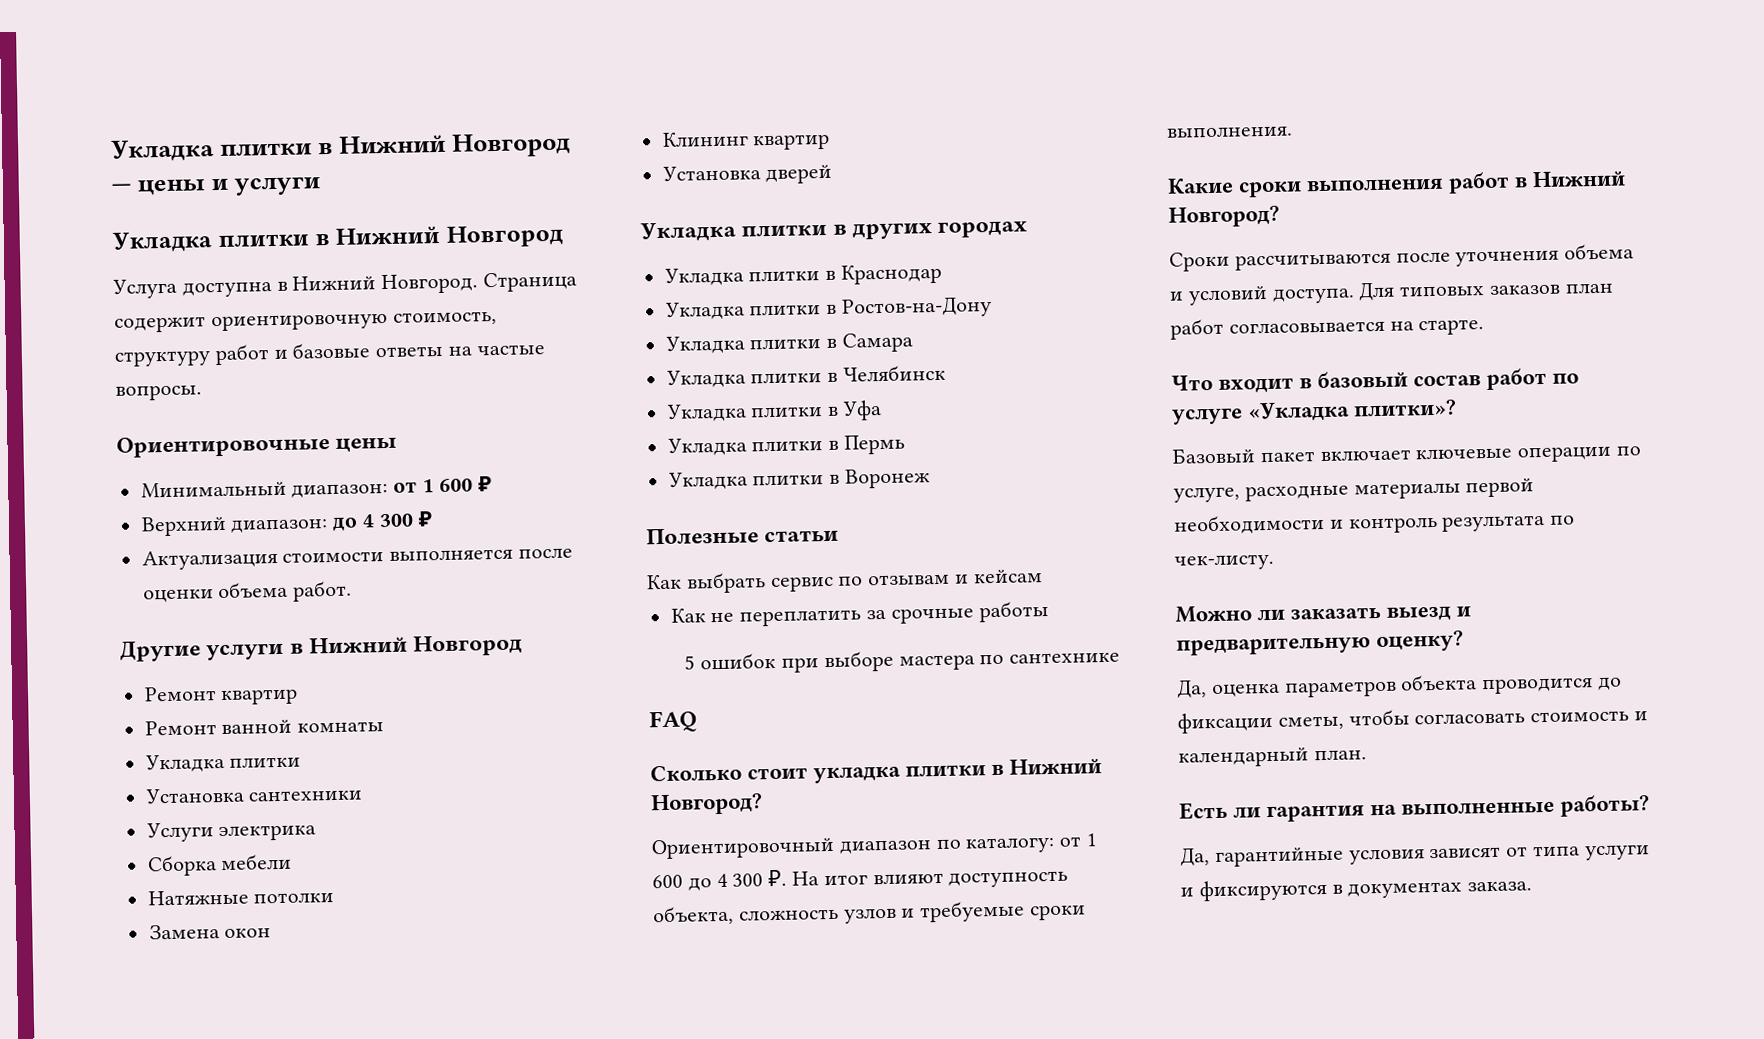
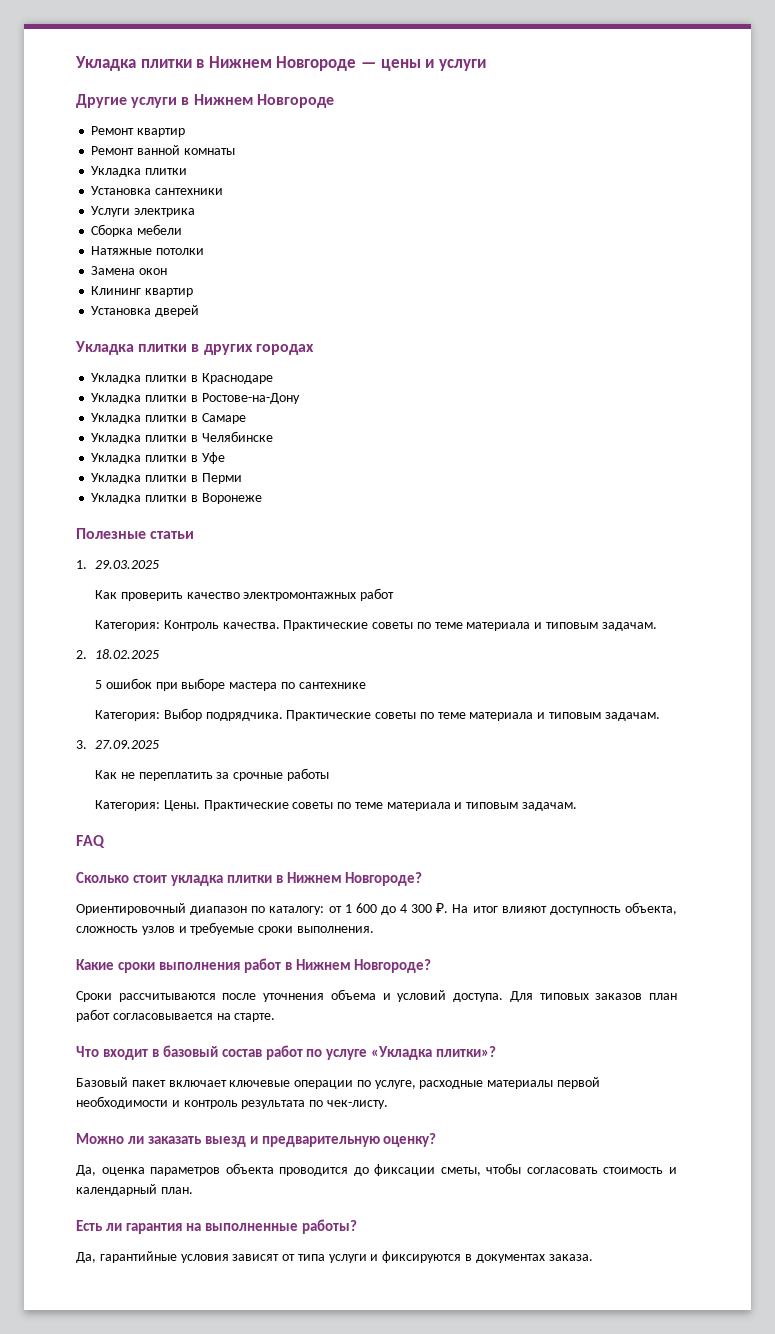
- Укладка плитки в Нижний Новгород — цены и услуги
- Укладка плитки в Нижний Новгород
- Услуга доступна в Нижний Новгород. Страница содержит ориентировочную стоимость, структуру работ и базовые ответы на частые вопросы.
- Ориентировочные цены
- Минимальный диапазон: от 1 600 ₽
- Верхний диапазон: до 4 300 ₽
- Актуализация стоимости выполняется после оценки объема работ.
+ Укладка плитки в Нижнем Новгороде — цены и услуги
- Другие услуги в Нижний Новгород
+ Другие услуги в Нижнем Новгороде
- Укладка плитки в Краснодар
- Укладка плитки в Ростов-на-Дону
- Укладка плитки в Самара
- Укладка плитки в Челябинск
- Укладка плитки в Уфа
- Укладка плитки в Пермь
- Укладка плитки в Воронеж
+ Укладка плитки в Краснодаре
+ Укладка плитки в Ростове-на-Дону
+ Укладка плитки в Самаре
+ Укладка плитки в Челябинске
+ Укладка плитки в Уфе
+ Укладка плитки в Перми
+ Укладка плитки в Воронеже
- Как выбрать сервис по отзывам и кейсам
- Как не переплатить за срочные работы
+ 1. 29.03.2025
+ Как проверить качество электромонтажных работ
+ Категория: Контроль качества. Практические советы по теме материала и типовым задачам.
+ 2. 18.02.2025
+ Категория: Выбор подрядчика. Практические советы по теме материала и типовым задачам.
+ 3. 27.09.2025
+ Как не переплатить за срочные работы
+ Категория: Цены. Практические советы по теме материала и типовым задачам.
- Сколько стоит укладка плитки в Нижний Новгород?
+ Сколько стоит укладка плитки в Нижнем Новгороде?
- Какие сроки выполнения работ в Нижний Новгород?
+ Какие сроки выполнения работ в Нижнем Новгороде?

